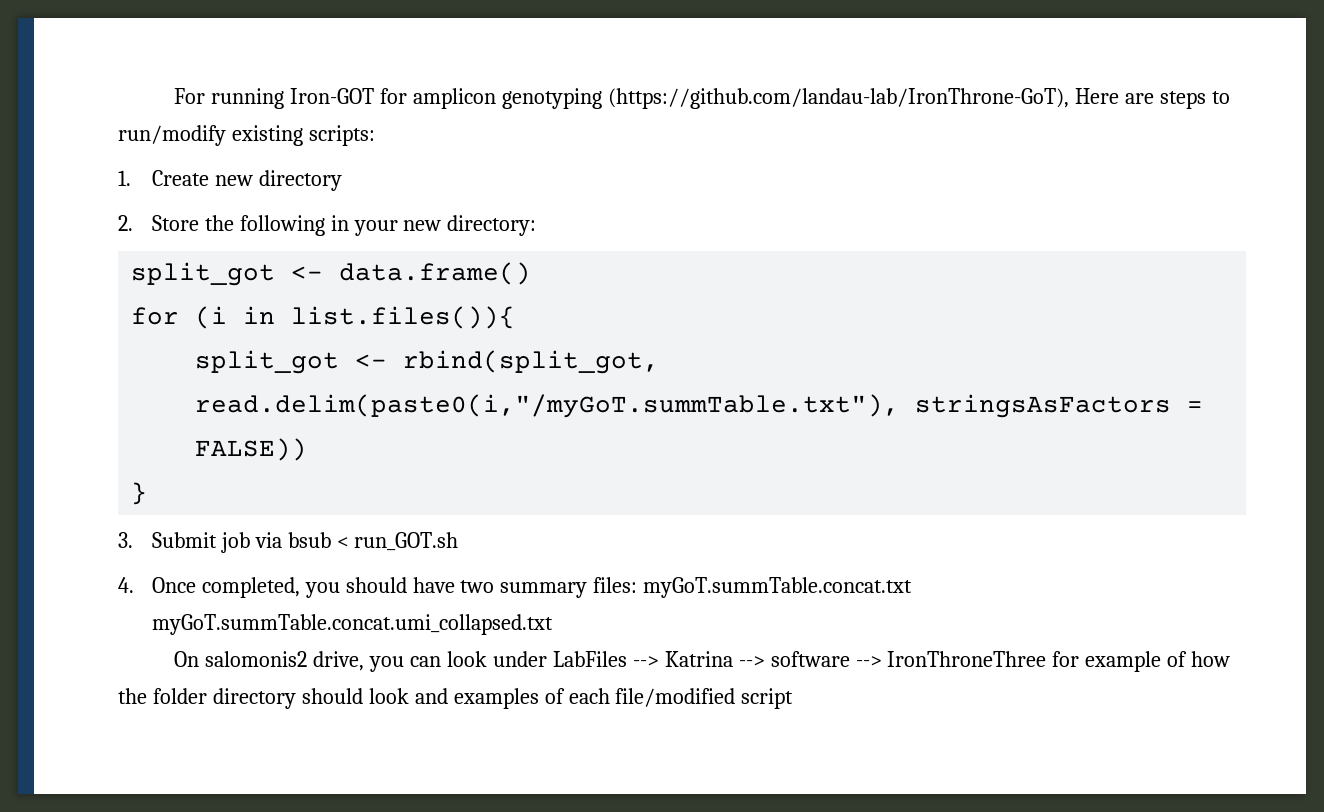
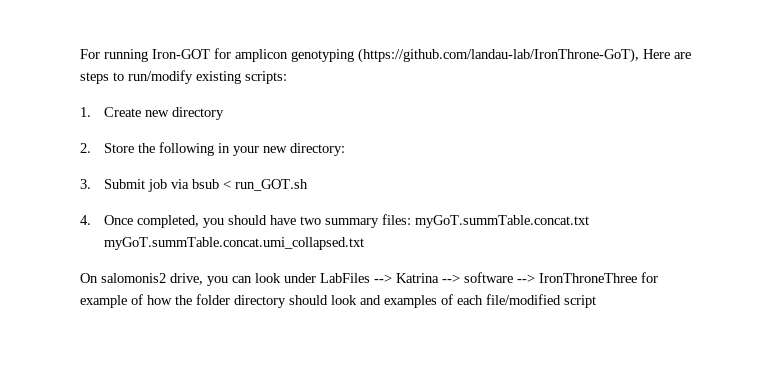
- split_got <- data.frame()
- for (i in list.files()){
- split_got <- rbind(split_got, read.delim(paste0(i,"/myGoT.summTable.txt"), stringsAsFactors = FALSE))
- }

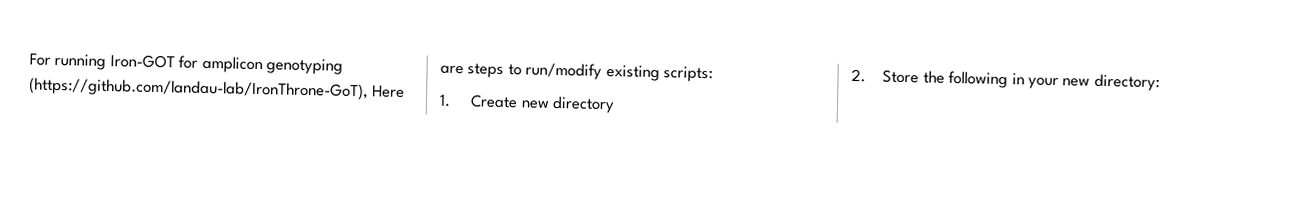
- 3. Submit job via bsub < run_GOT.sh
- 4. Once completed, you should have two summary files: myGoT.summTable.concat.txt myGoT.summTable.concat.umi_collapsed.txt
- On salomonis2 drive, you can look under LabFiles --> Katrina --> software --> IronThroneThree for example of how the folder directory should look and examples of each file/modified script

